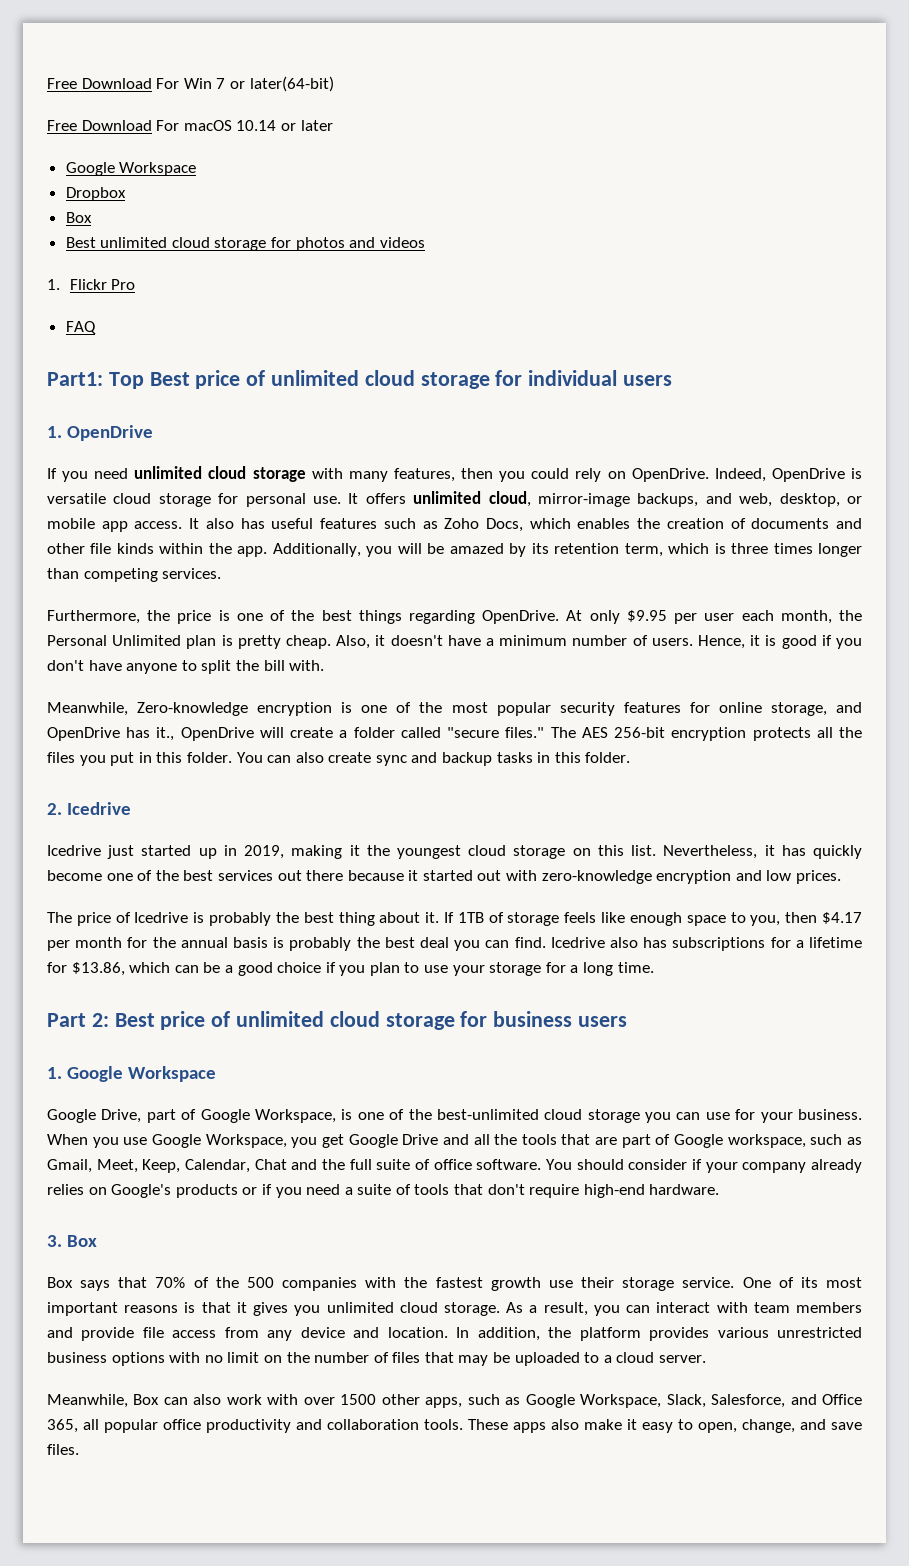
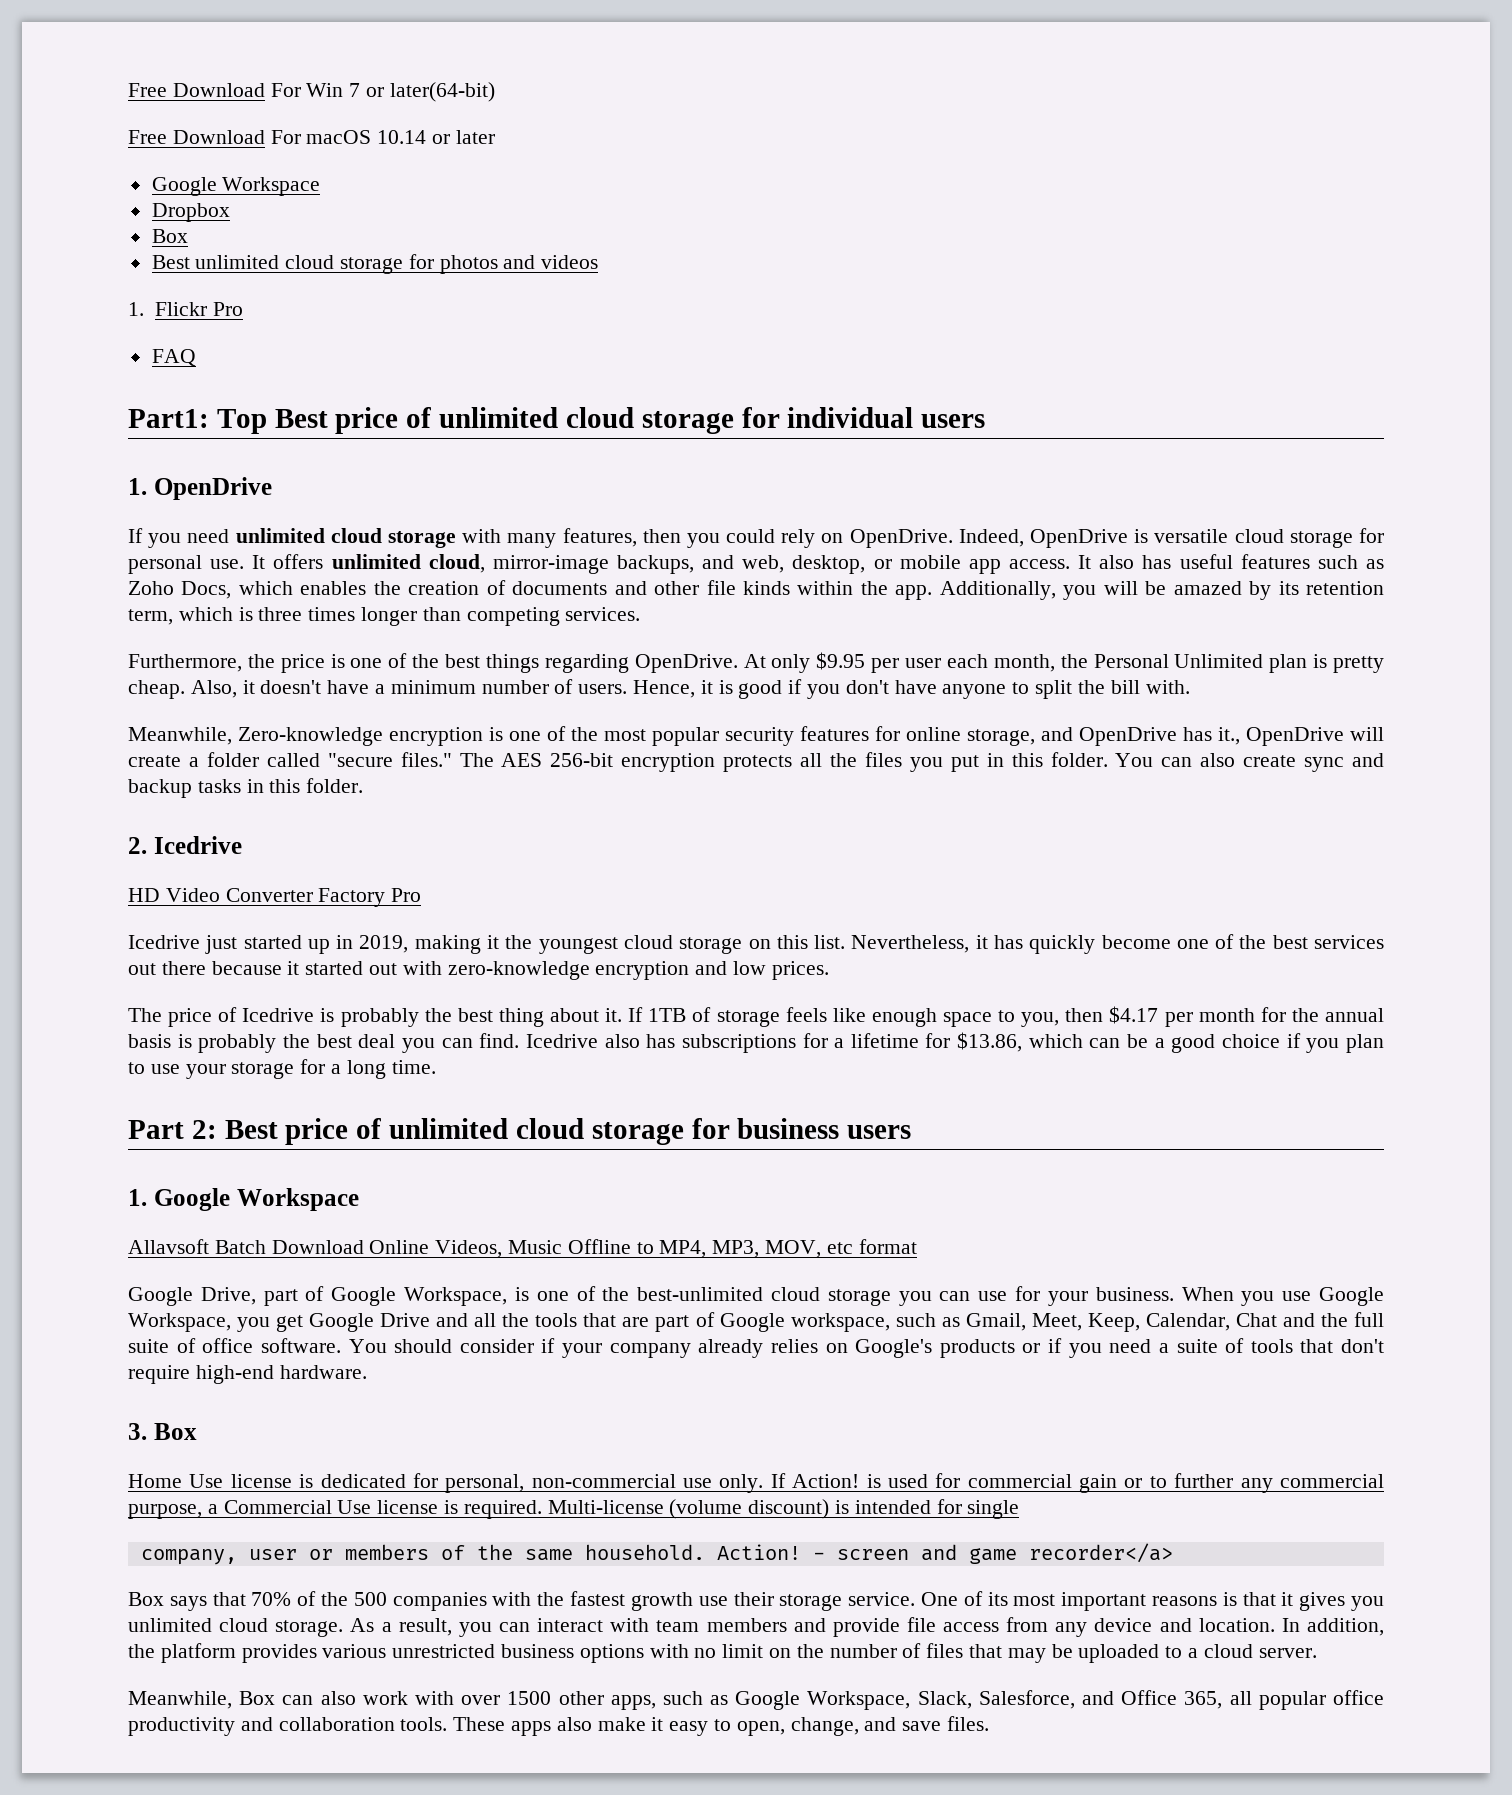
+ HD Video Converter Factory Pro
+ Allavsoft Batch Download Online Videos, Music Offline to MP4, MP3, MOV, etc format
+ Home Use license is dedicated for personal, non-commercial use only. If Action! is used for commercial gain or to further any commercial purpose, a Commercial Use license is required. Multi-license (volume discount) is intended for single
+ company, user or members of the same household. Action! - screen and game recorder</a>

